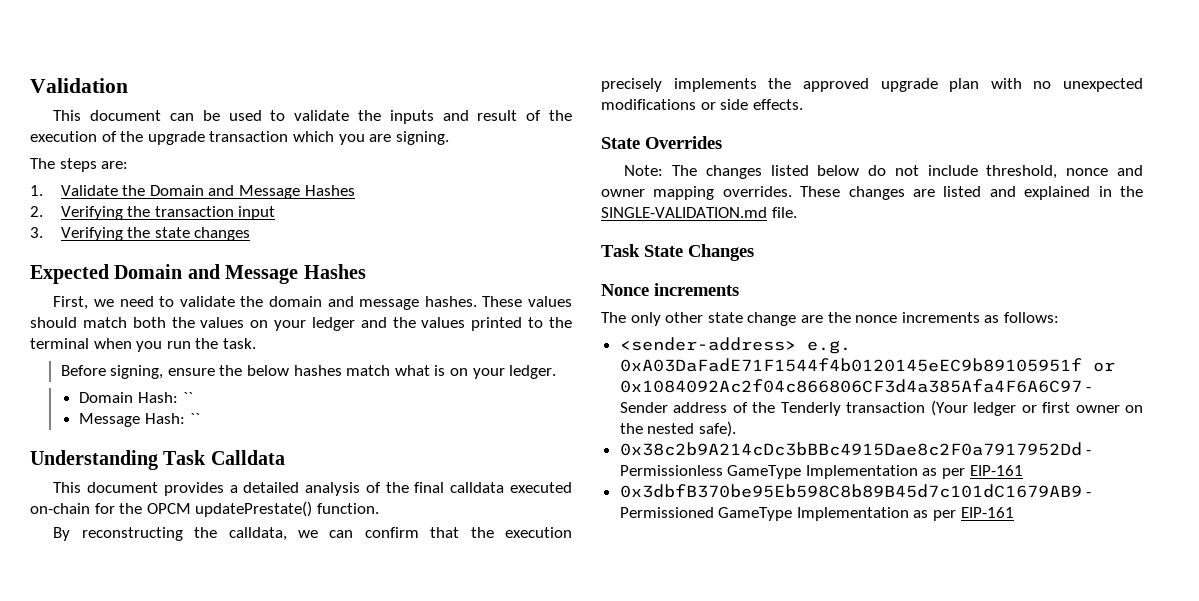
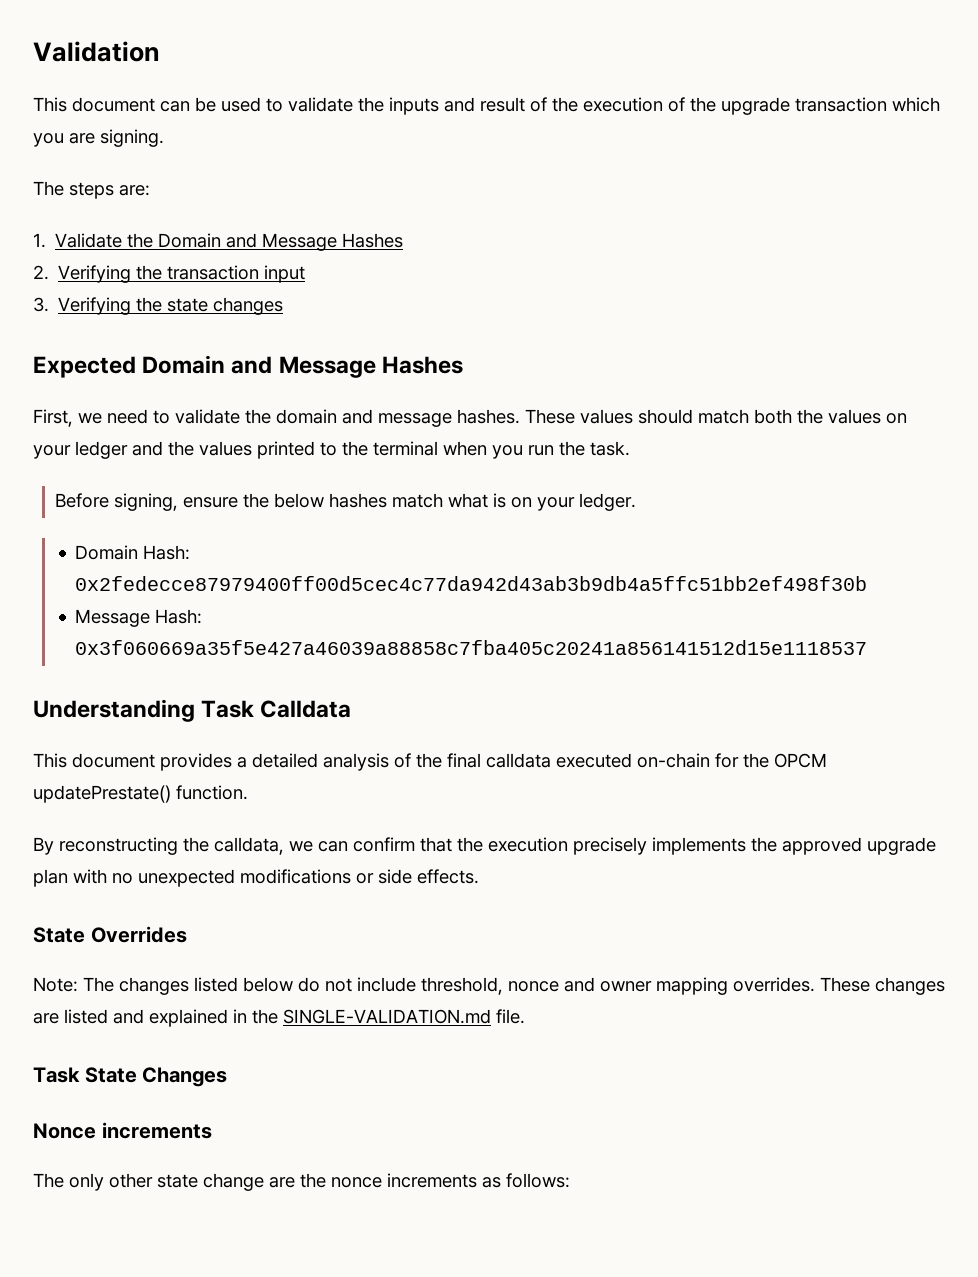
- Domain Hash: ``
+ Domain Hash: 0x2fedecce87979400ff00d5cec4c77da942d43ab3b9db4a5ffc51bb2ef498f30b
- Message Hash: ``
+ Message Hash: 0x3f060669a35f5e427a46039a88858c7fba405c20241a856141512d15e1118537
- <sender-address> e.g. 0xA03DaFadE71F1544f4b0120145eEC9b89105951f or 0x1084092Ac2f04c866806CF3d4a385Afa4F6A6C97 - Sender address of the Tenderly transaction (Your ledger or first owner on the nested safe).
- 0x38c2b9A214cDc3bBBc4915Dae8c2F0a7917952Dd - Permissionless GameType Implementation as per EIP-161
- 0x3dbfB370be95Eb598C8b89B45d7c101dC1679AB9 - Permissioned GameType Implementation as per EIP-161

